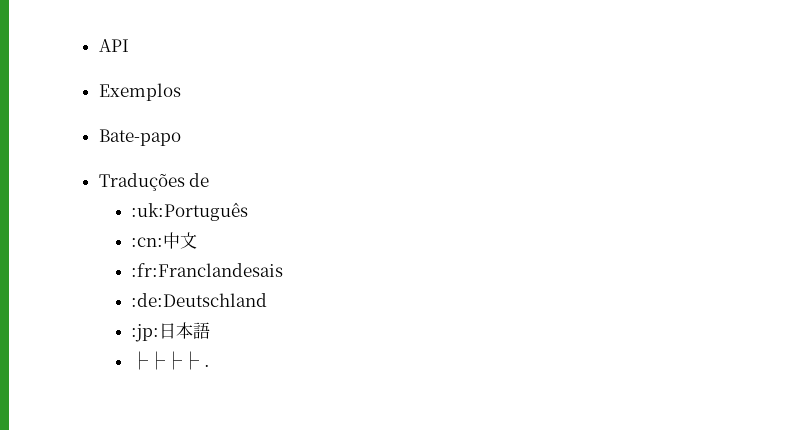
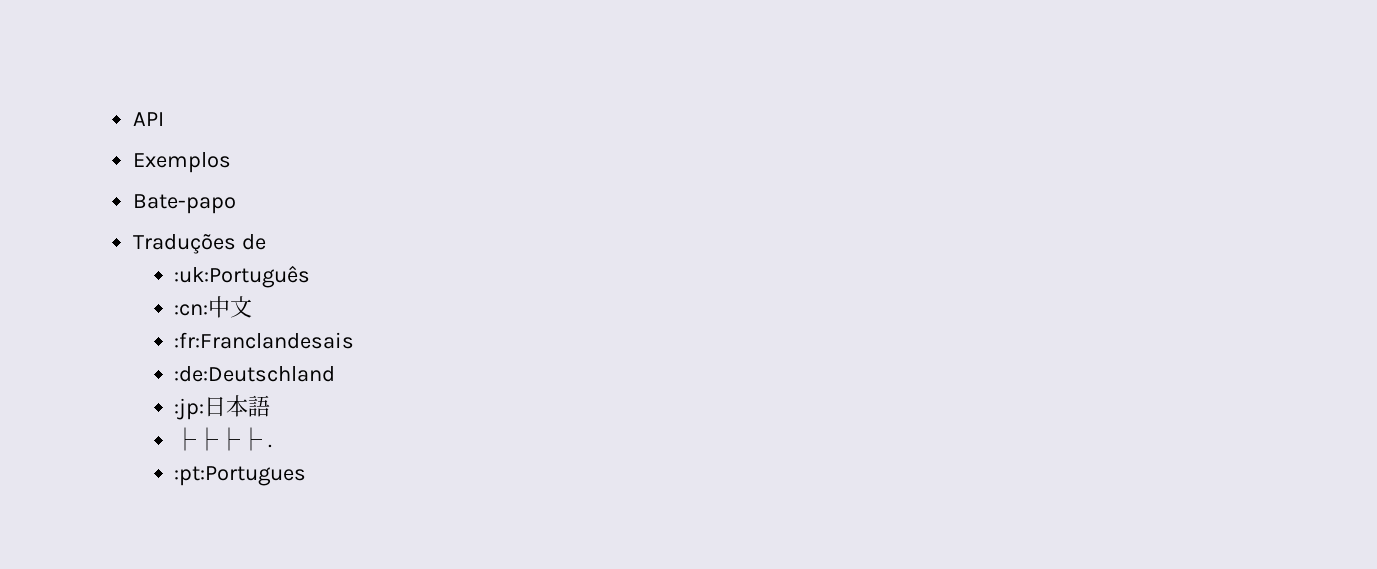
+ :pt:Portugues

